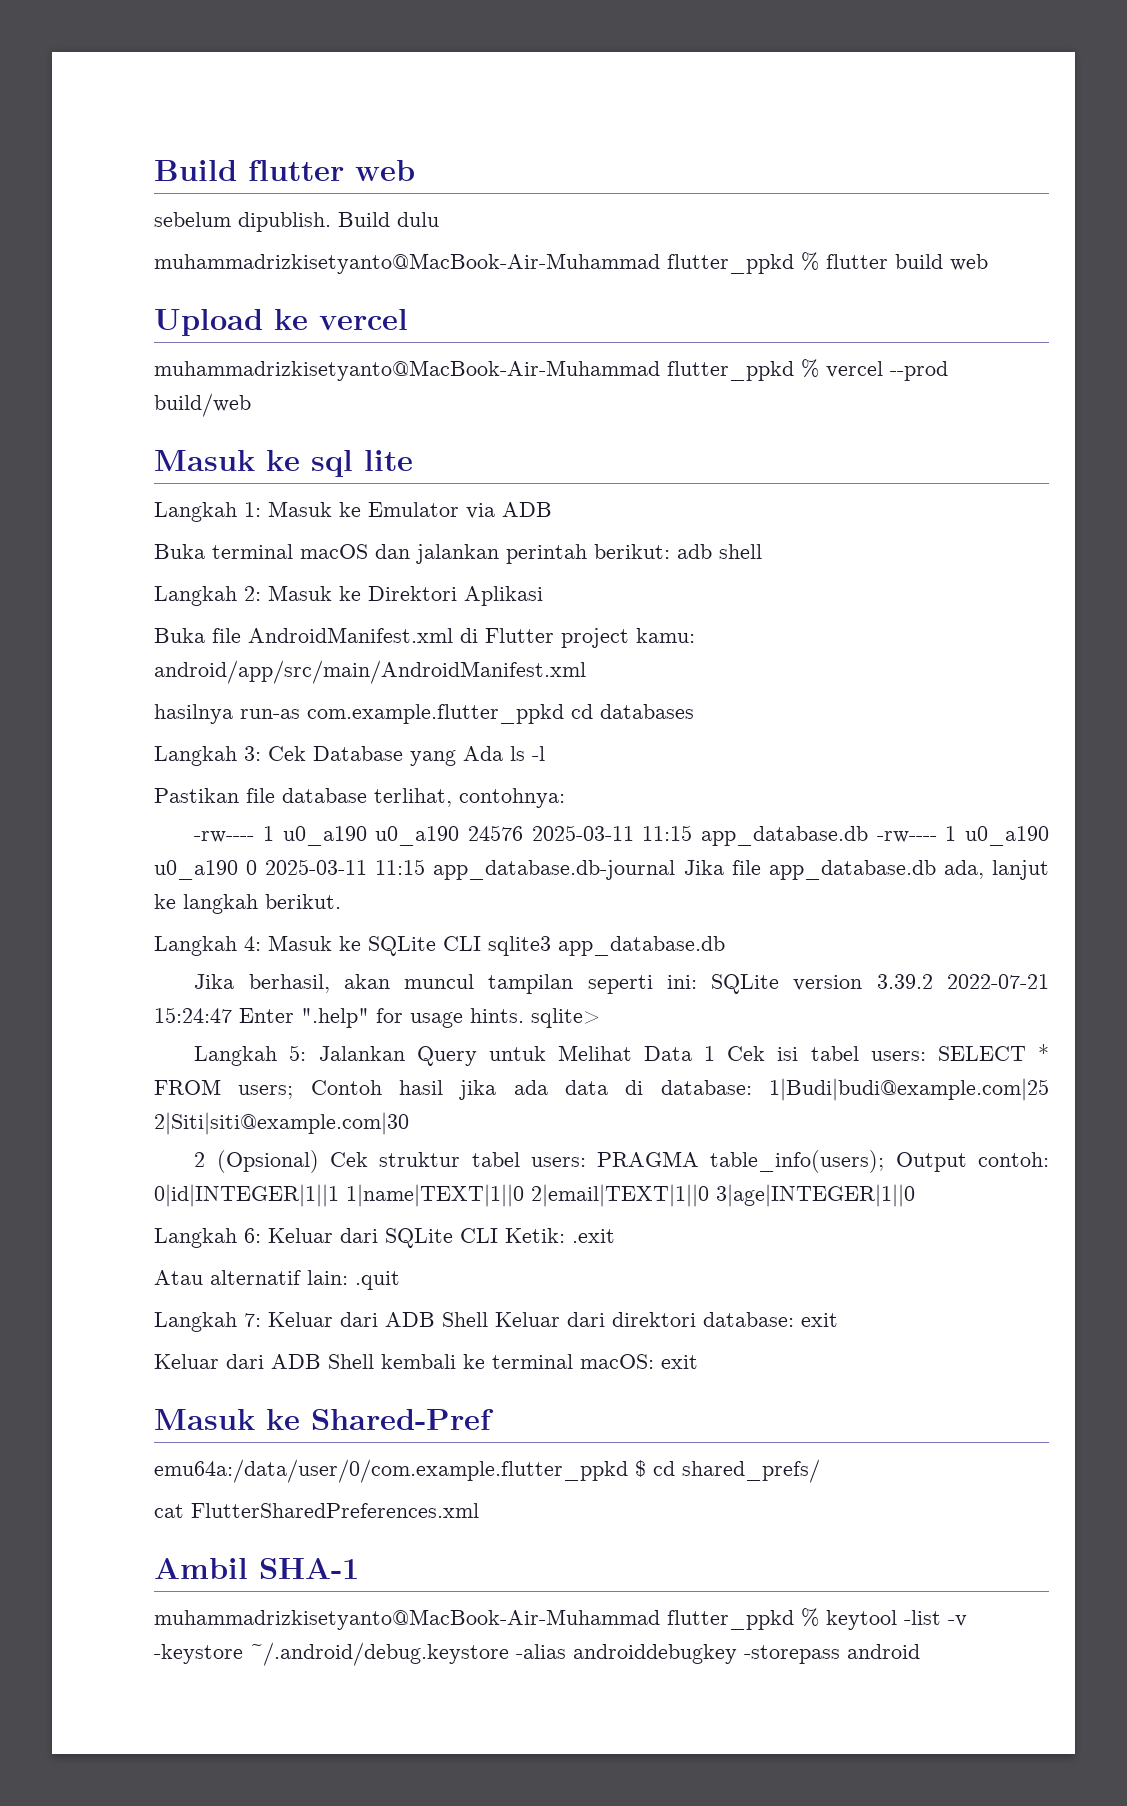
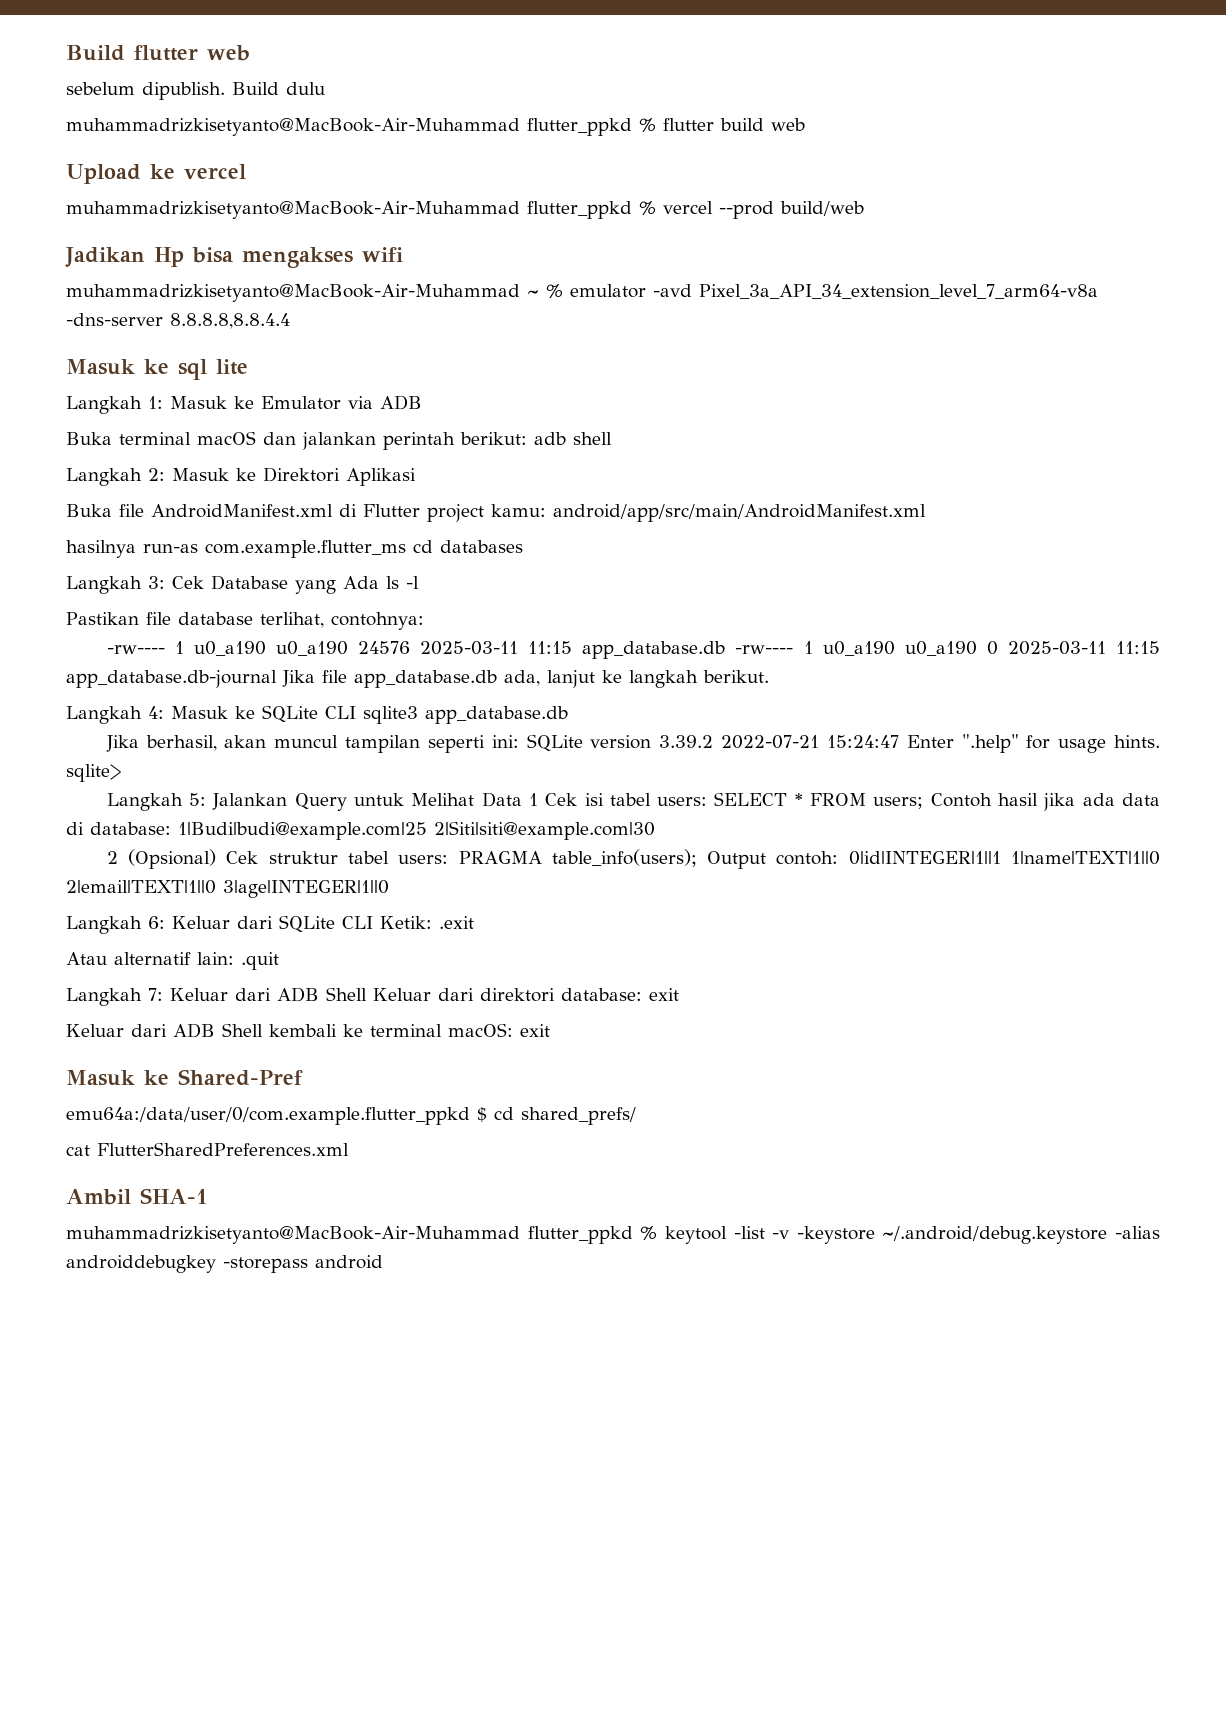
+ Jadikan Hp bisa mengakses wifi
+ muhammadrizkisetyanto@MacBook-Air-Muhammad ~ % emulator -avd Pixel_3a_API_34_extension_level_7_arm64-v8a -dns-server 8.8.8.8,8.8.4.4
- hasilnya run-as com.example.flutter_ppkd cd databases
+ hasilnya run-as com.example.flutter_ms cd databases

